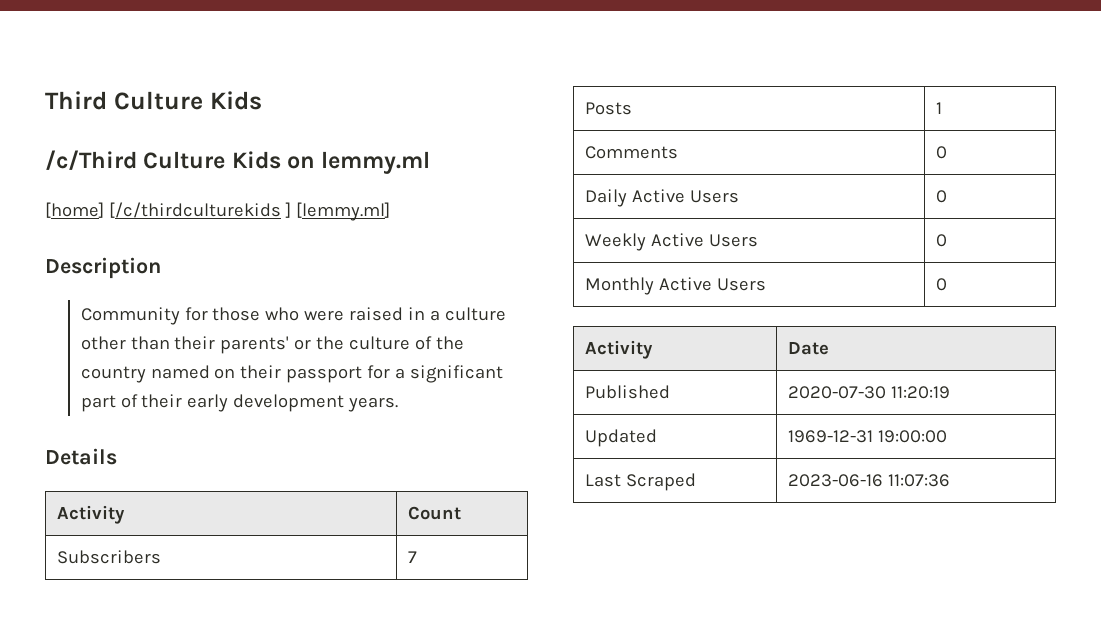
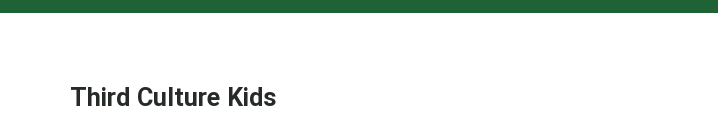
- /c/Third Culture Kids on lemmy.ml
- [home] [/c/thirdculturekids ] [lemmy.ml]
- Description
- Community for those who were raised in a culture other than their parents' or the culture of the country named on their passport for a significant part of their early development years.
- Details
- Activity | Count
- Subscribers | 7
- Posts | 1
- Comments | 0
- Daily Active Users | 0
- Weekly Active Users | 0
- Monthly Active Users | 0
- Activity | Date
- Published | 2020-07-30 11:20:19
- Updated | 1969-12-31 19:00:00
- Last Scraped | 2023-06-16 11:07:36

